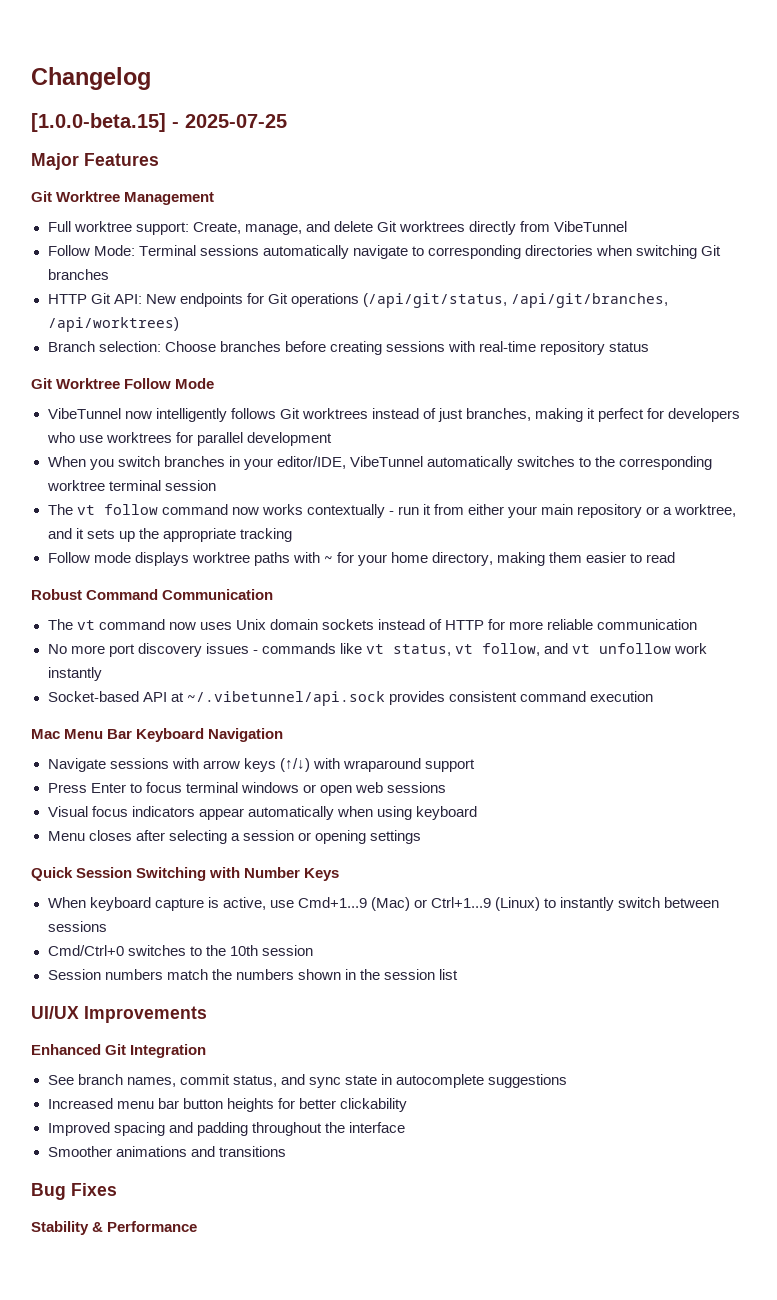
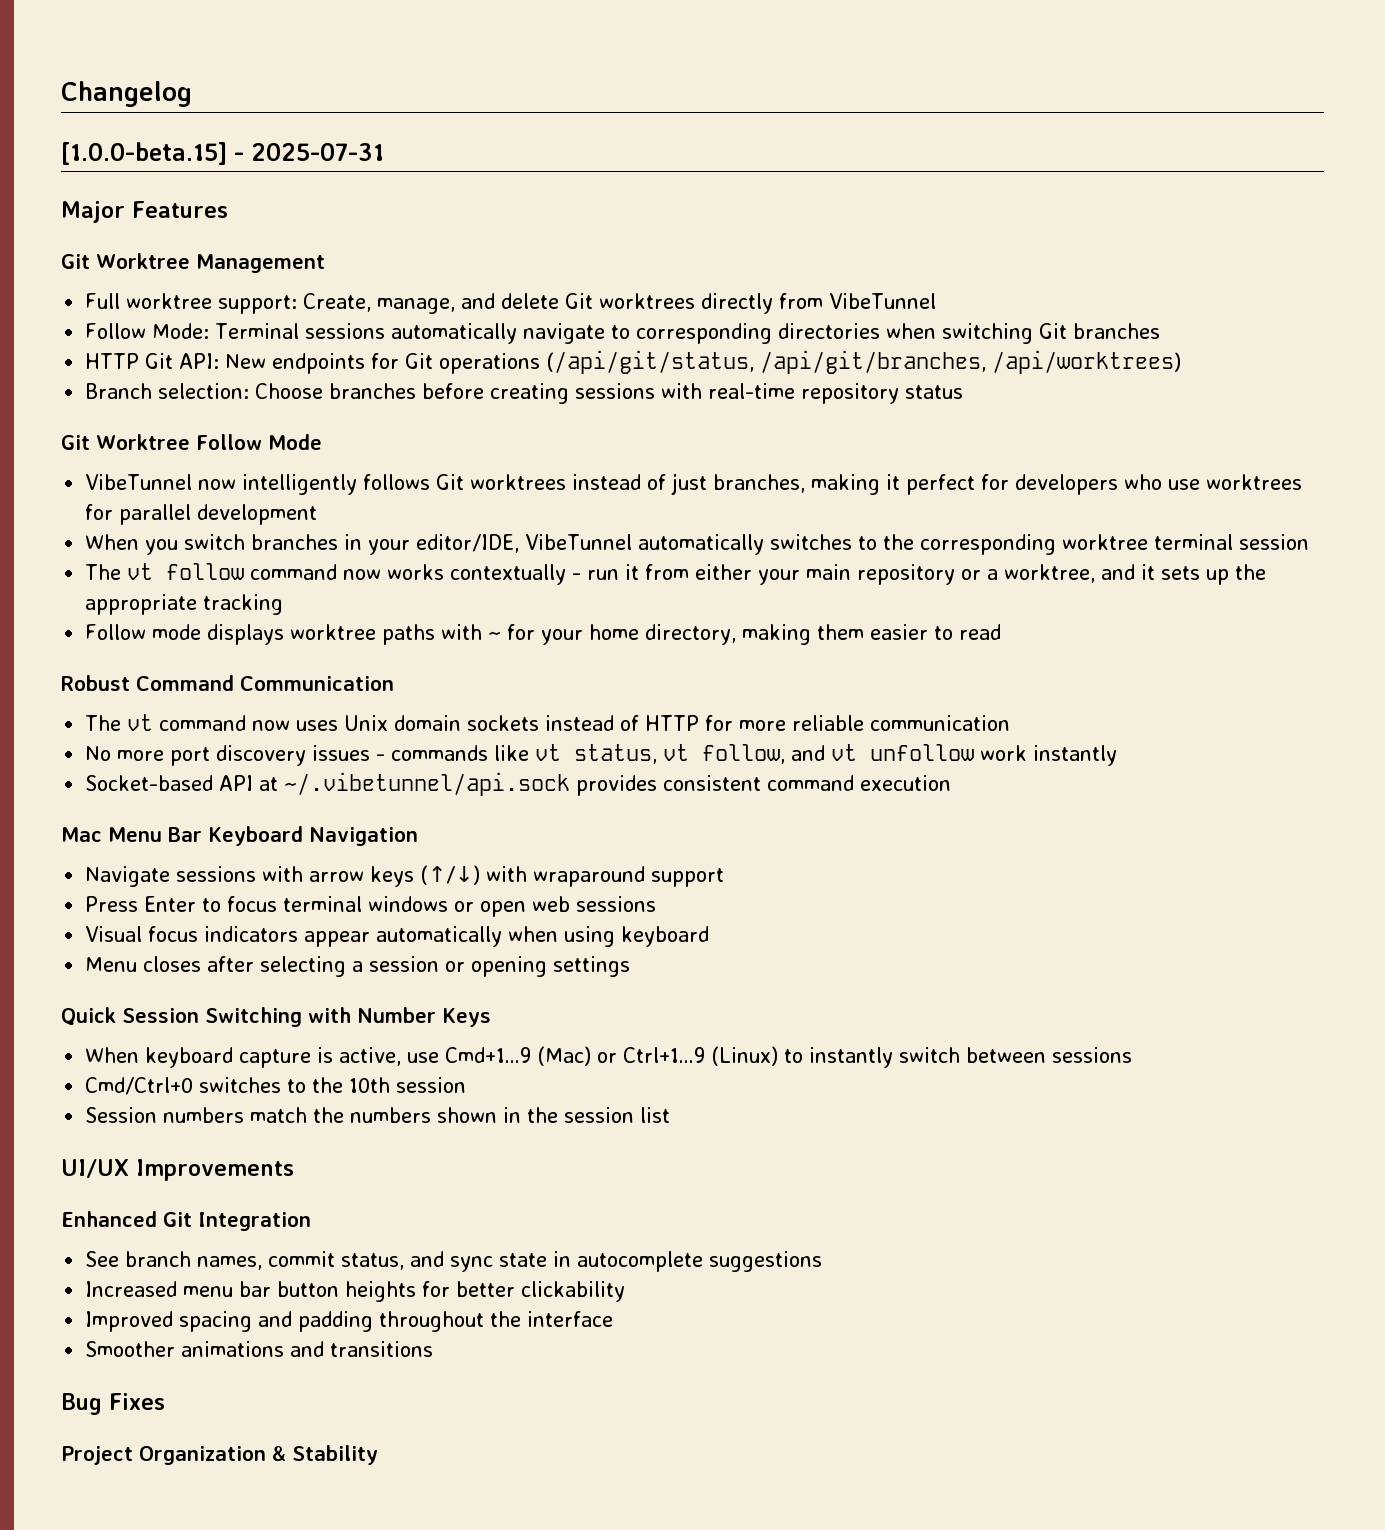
- [1.0.0-beta.15] - 2025-07-25
+ [1.0.0-beta.15] - 2025-07-31
- Stability & Performance
+ Project Organization & Stability

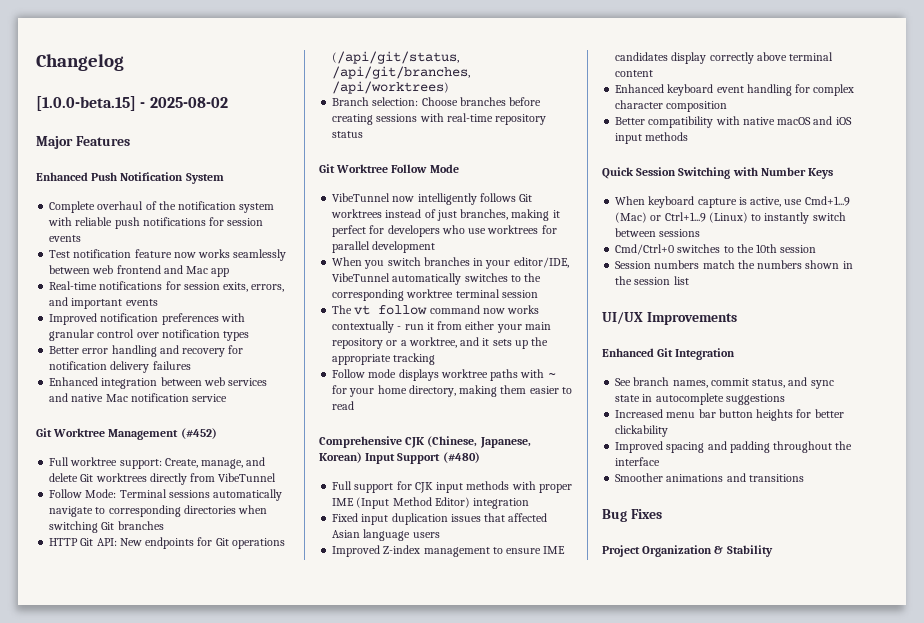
- [1.0.0-beta.15] - 2025-07-31
+ [1.0.0-beta.15] - 2025-08-02
+ Enhanced Push Notification System
+ Complete overhaul of the notification system with reliable push notifications for session events
+ Test notification feature now works seamlessly between web frontend and Mac app
+ Real-time notifications for session exits, errors, and important events
+ Improved notification preferences with granular control over notification types
+ Better error handling and recovery for notification delivery failures
+ Enhanced integration between web services and native Mac notification service
- Git Worktree Management
+ Git Worktree Management (#452)
- Robust Command Communication
- The vt command now uses Unix domain sockets instead of HTTP for more reliable communication
- No more port discovery issues - commands like vt status, vt follow, and vt unfollow work instantly
- Socket-based API at ~/.vibetunnel/api.sock provides consistent command execution
- Mac Menu Bar Keyboard Navigation
- Navigate sessions with arrow keys (↑/↓) with wraparound support
- Press Enter to focus terminal windows or open web sessions
- Visual focus indicators appear automatically when using keyboard
- Menu closes after selecting a session or opening settings
+ Comprehensive CJK (Chinese, Japanese, Korean) Input Support (#480)
+ Full support for CJK input methods with proper IME (Input Method Editor) integration
+ Fixed input duplication issues that affected Asian language users
+ Improved Z-index management to ensure IME candidates display correctly above terminal content
+ Enhanced keyboard event handling for complex character composition
+ Better compatibility with native macOS and iOS input methods

